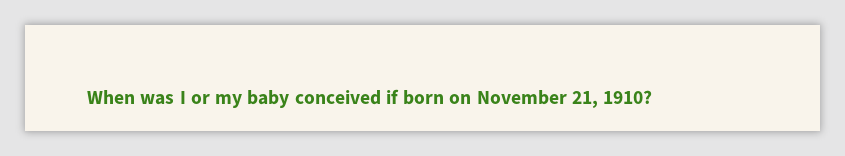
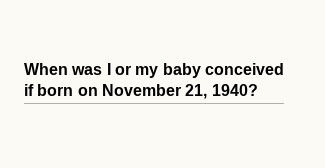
- When was I or my baby conceived if born on November 21, 1910?
+ When was I or my baby conceived if born on November 21, 1940?

